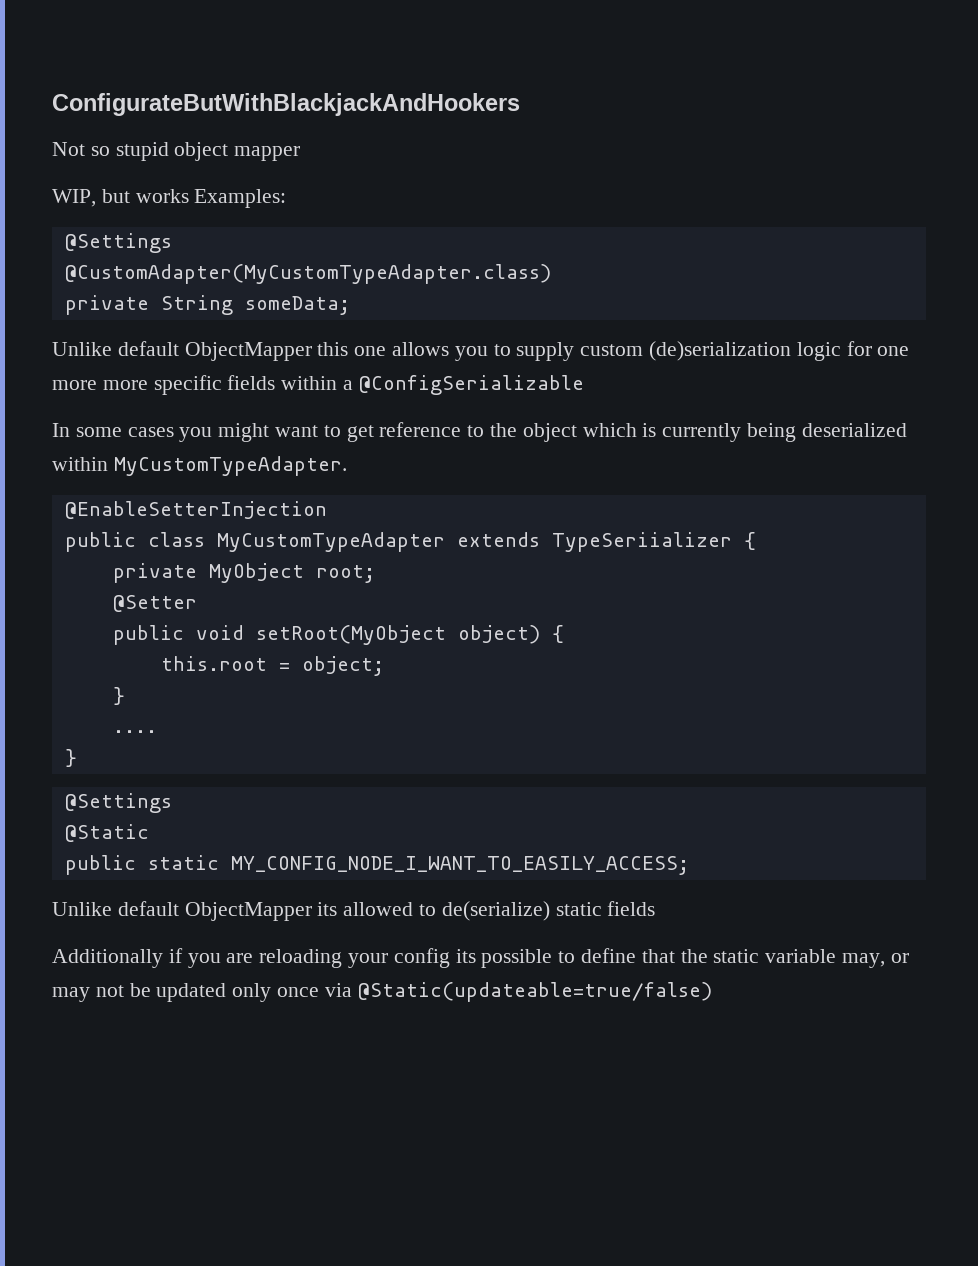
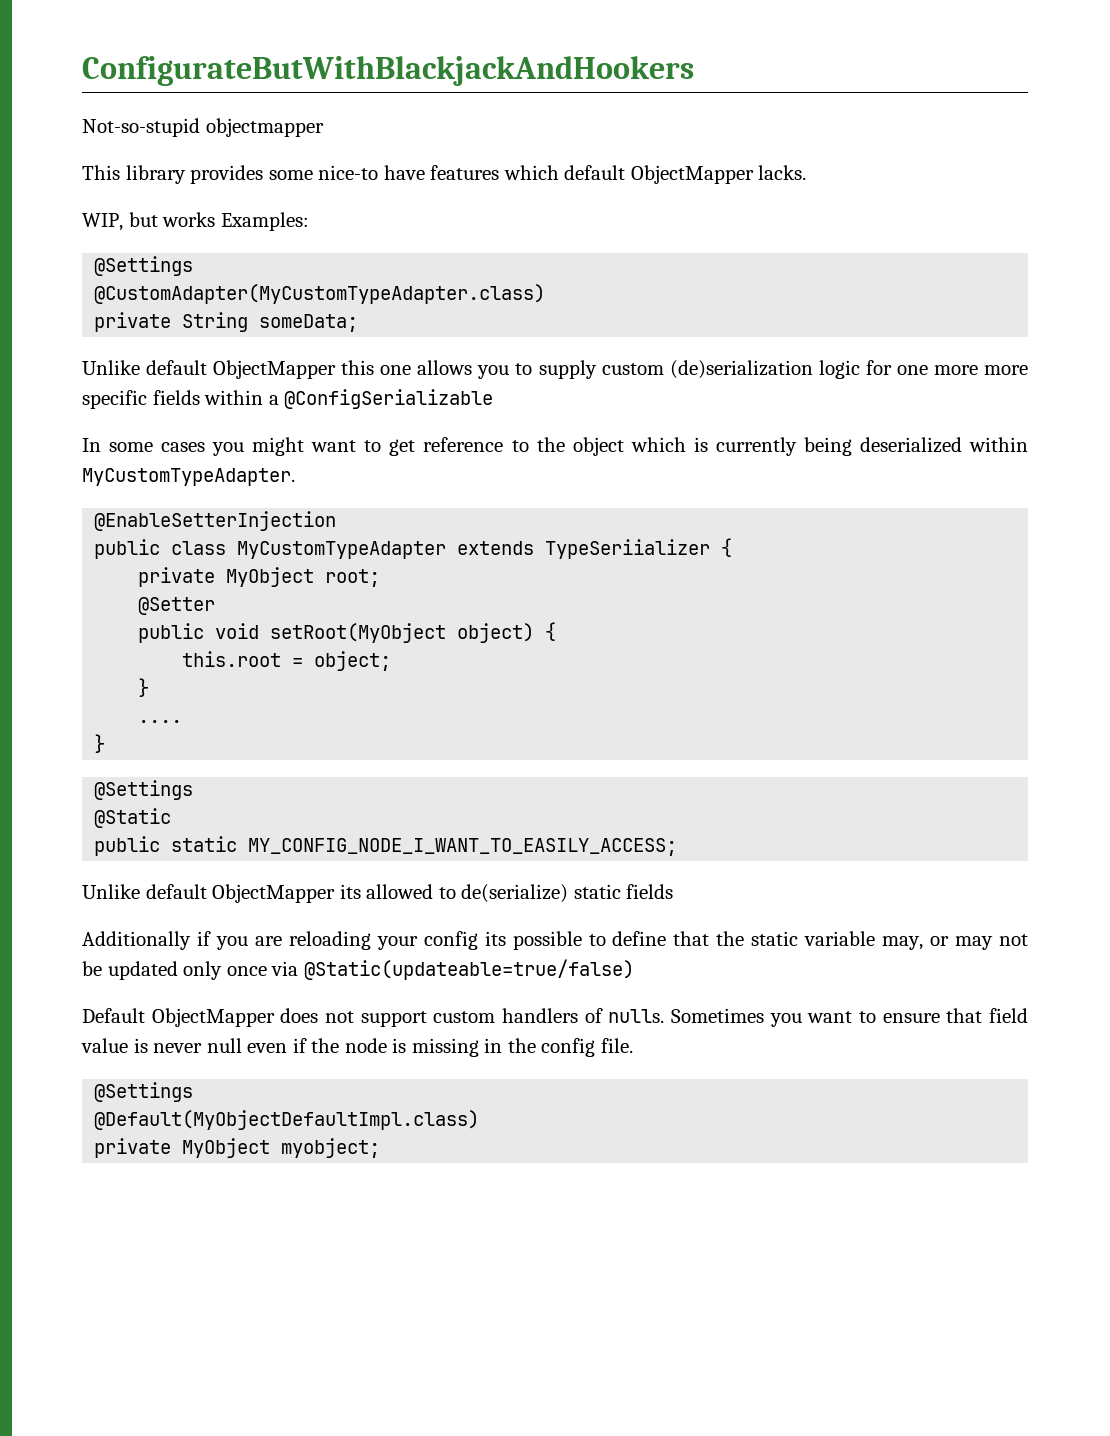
- Not so stupid object mapper
+ Not-so-stupid objectmapper
+ This library provides some nice-to have features which default ObjectMapper lacks.
+ Default ObjectMapper does not support custom handlers of nulls. Sometimes you want to ensure that field value is never null even if the node is missing in the config file.
+ @Settings
+ @Default(MyObjectDefaultImpl.class)
+ private MyObject myobject;

